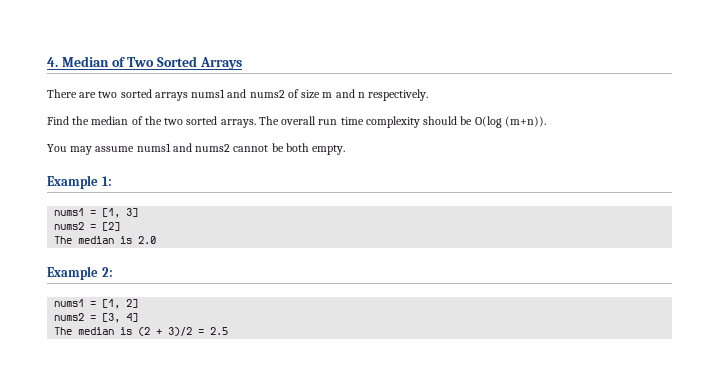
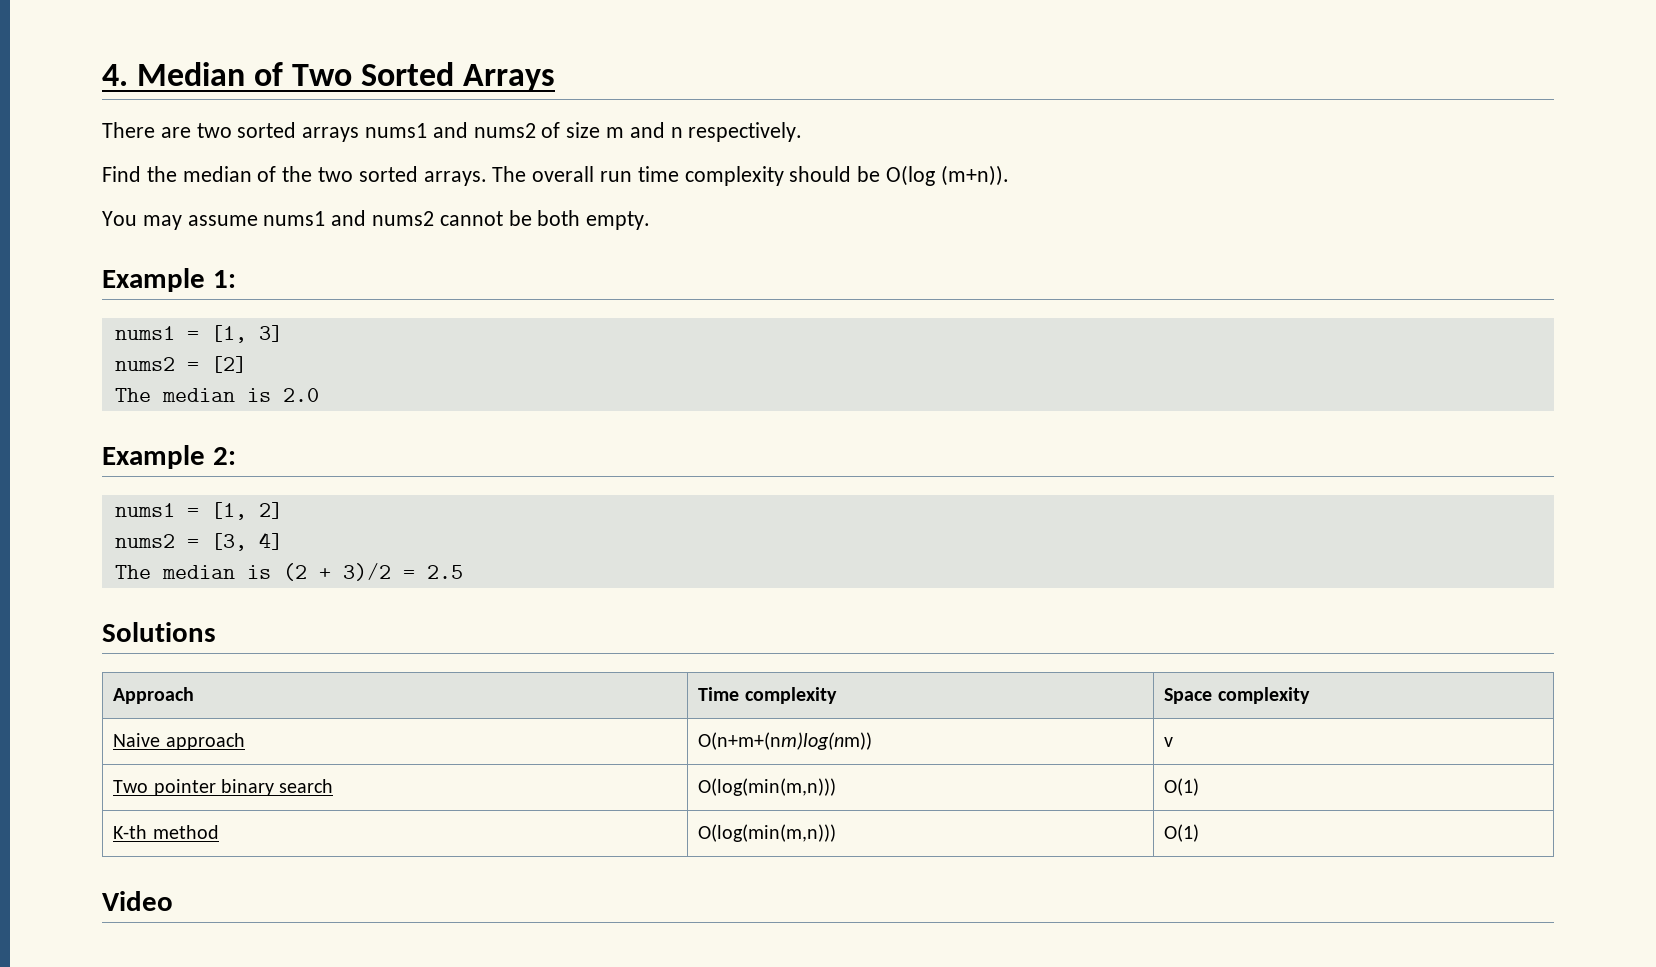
+ Solutions
+ Approach | Time complexity | Space complexity
+ Naive approach | O(n+m+(nm)log(nm)) | v
+ Two pointer binary search | O(log(min(m,n))) | O(1)
+ K-th method | O(log(min(m,n))) | O(1)
+ Video

